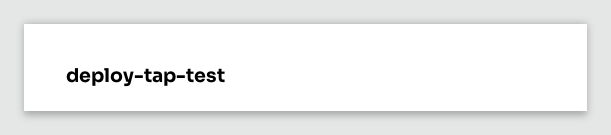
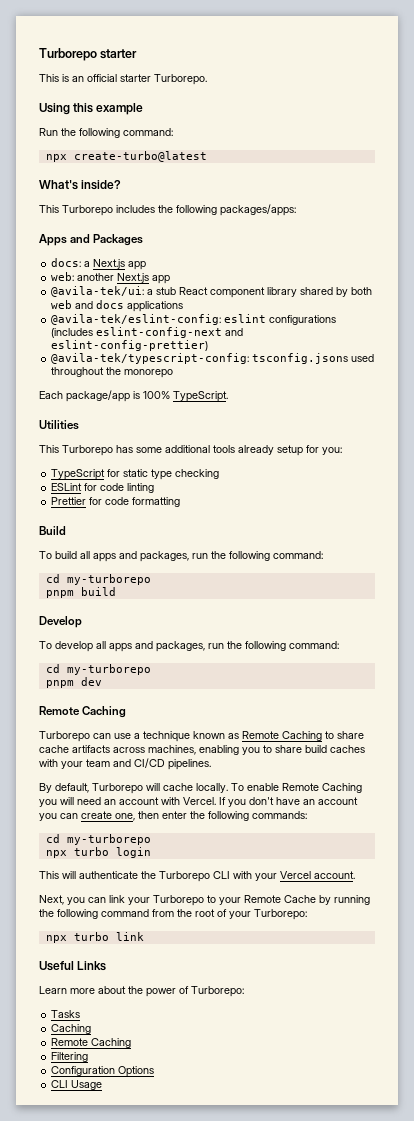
- deploy-tap-test
+ Turborepo starter
+ This is an official starter Turborepo.
+ Using this example
+ Run the following command:
+ npx create-turbo@latest
+ What's inside?
+ This Turborepo includes the following packages/apps:
+ Apps and Packages
+ docs: a Next.js app
+ web: another Next.js app
+ @avila-tek/ui: a stub React component library shared by both web and docs applications
+ @avila-tek/eslint-config: eslint configurations (includes eslint-config-next and eslint-config-prettier)
+ @avila-tek/typescript-config: tsconfig.jsons used throughout the monorepo
+ Each package/app is 100% TypeScript.
+ Utilities
+ This Turborepo has some additional tools already setup for you:
+ TypeScript for static type checking
+ ESLint for code linting
+ Prettier for code formatting
+ Build
+ To build all apps and packages, run the following command:
+ cd my-turborepo
+ pnpm build
+ Develop
+ To develop all apps and packages, run the following command:
+ cd my-turborepo
+ pnpm dev
+ Remote Caching
+ Turborepo can use a technique known as Remote Caching to share cache artifacts across machines, enabling you to share build caches with your team and CI/CD pipelines.
+ By default, Turborepo will cache locally. To enable Remote Caching you will need an account with Vercel. If you don't have an account you can create one, then enter the following commands:
+ cd my-turborepo
+ npx turbo login
+ This will authenticate the Turborepo CLI with your Vercel account.
+ Next, you can link your Turborepo to your Remote Cache by running the following command from the root of your Turborepo:
+ npx turbo link
+ Useful Links
+ Learn more about the power of Turborepo:
+ Tasks
+ Caching
+ Remote Caching
+ Filtering
+ Configuration Options
+ CLI Usage

